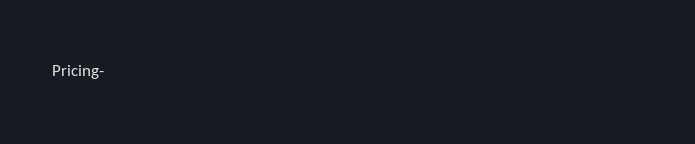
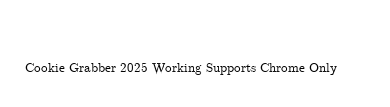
- Pricing-
+ Cookie Grabber 2025 Working Supports Chrome Only

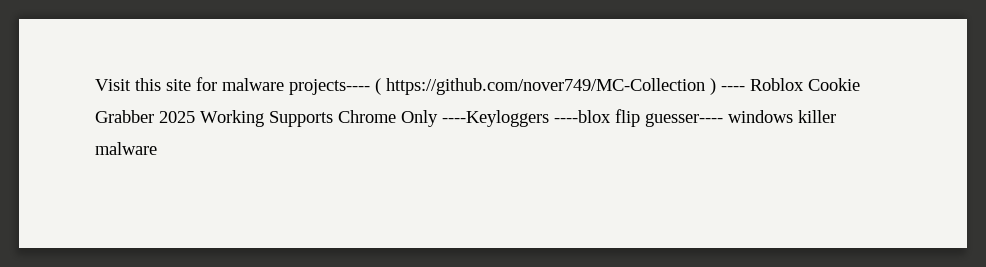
- Cookie Grabber 2025 Working Supports Chrome Only
+ Visit this site for malware projects---- ( https://github.com/nover749/MC-Collection ) ---- Roblox Cookie Grabber 2025 Working Supports Chrome Only ----Keyloggers ----blox flip guesser---- windows killer malware

